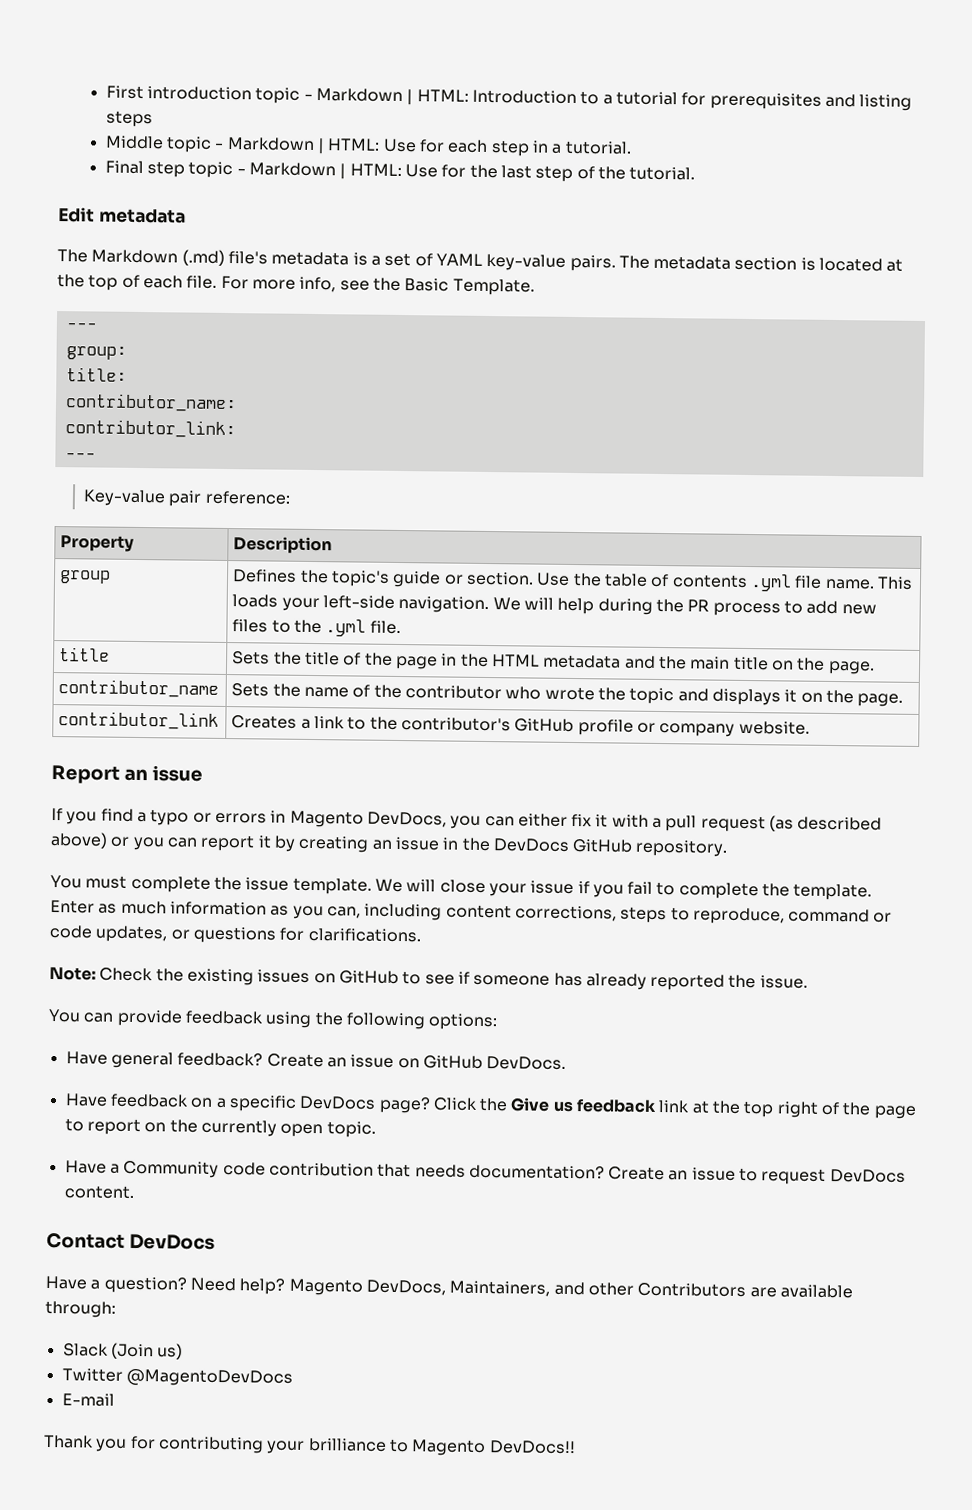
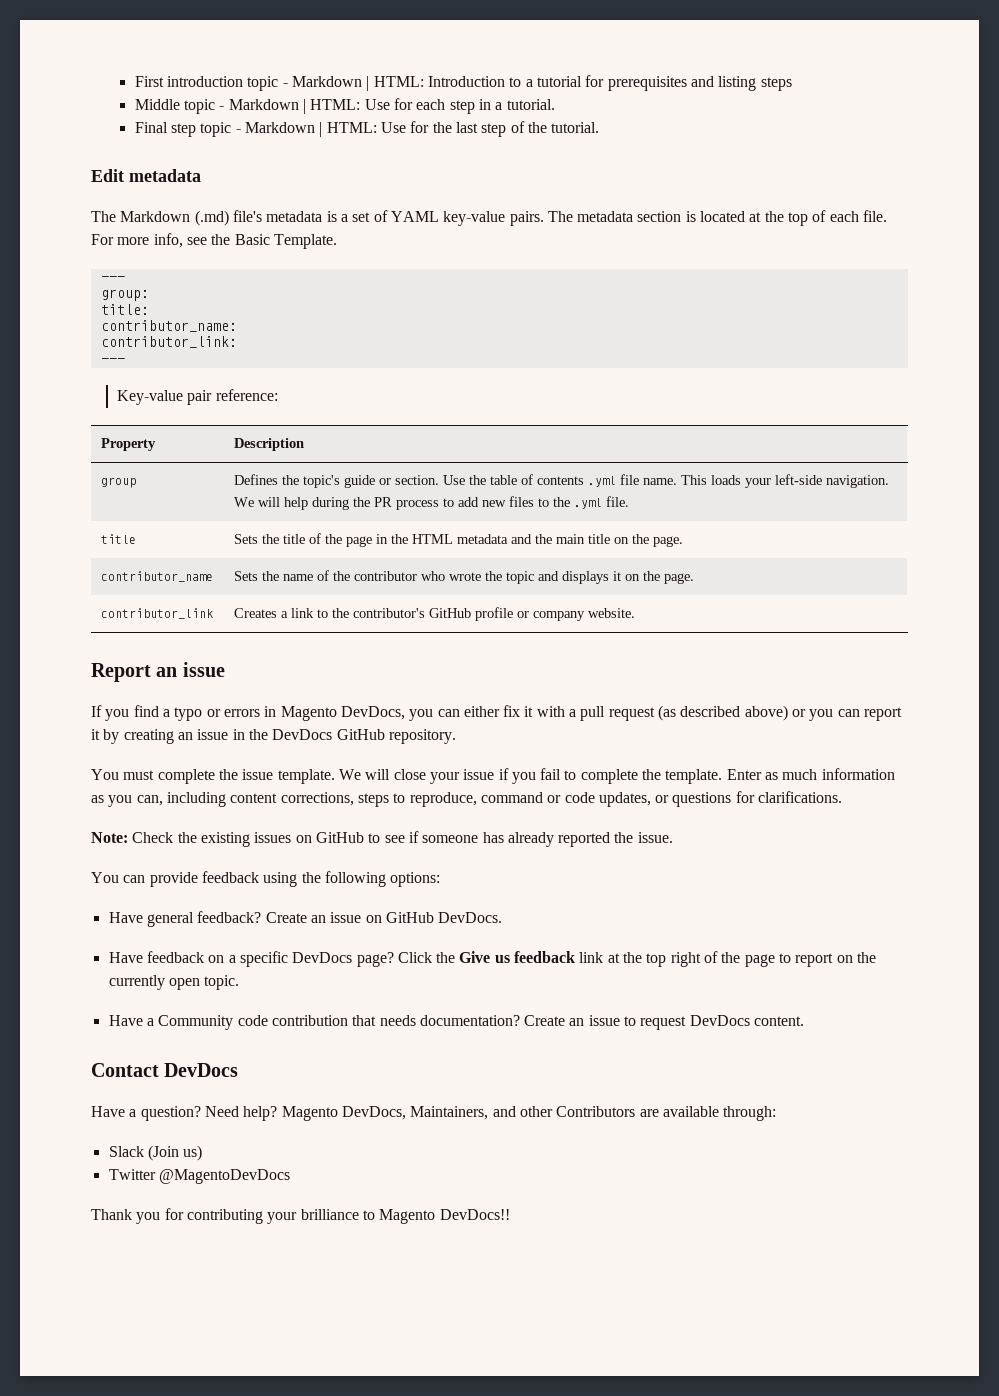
- E-mail

